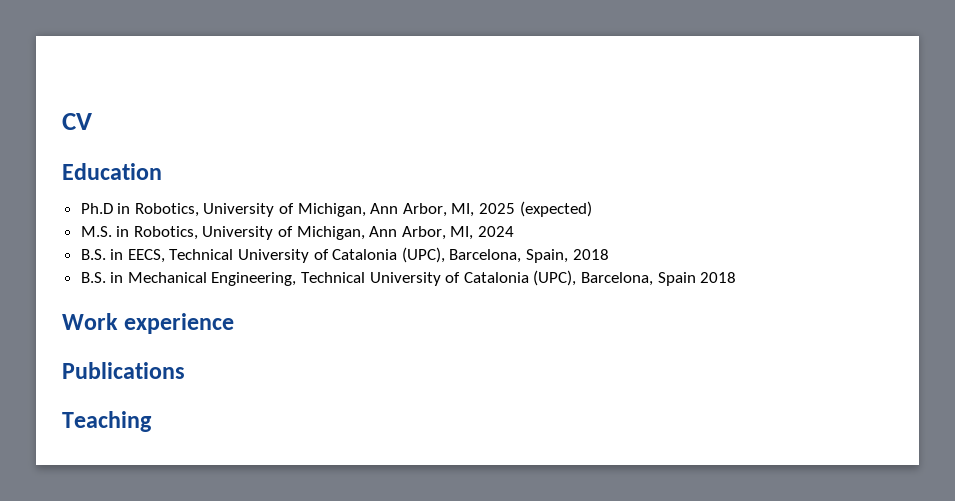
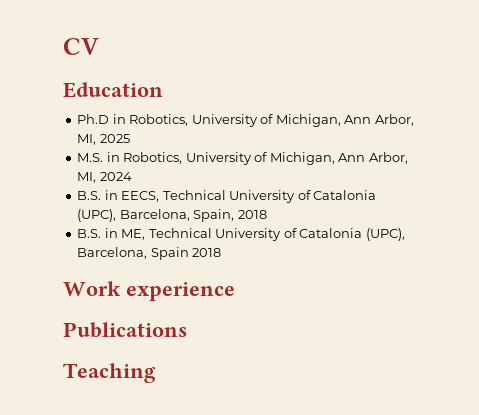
- Ph.D in Robotics, University of Michigan, Ann Arbor, MI, 2025 (expected)
+ Ph.D in Robotics, University of Michigan, Ann Arbor, MI, 2025
- B.S. in Mechanical Engineering, Technical University of Catalonia (UPC), Barcelona, Spain 2018
+ B.S. in ME, Technical University of Catalonia (UPC), Barcelona, Spain 2018

